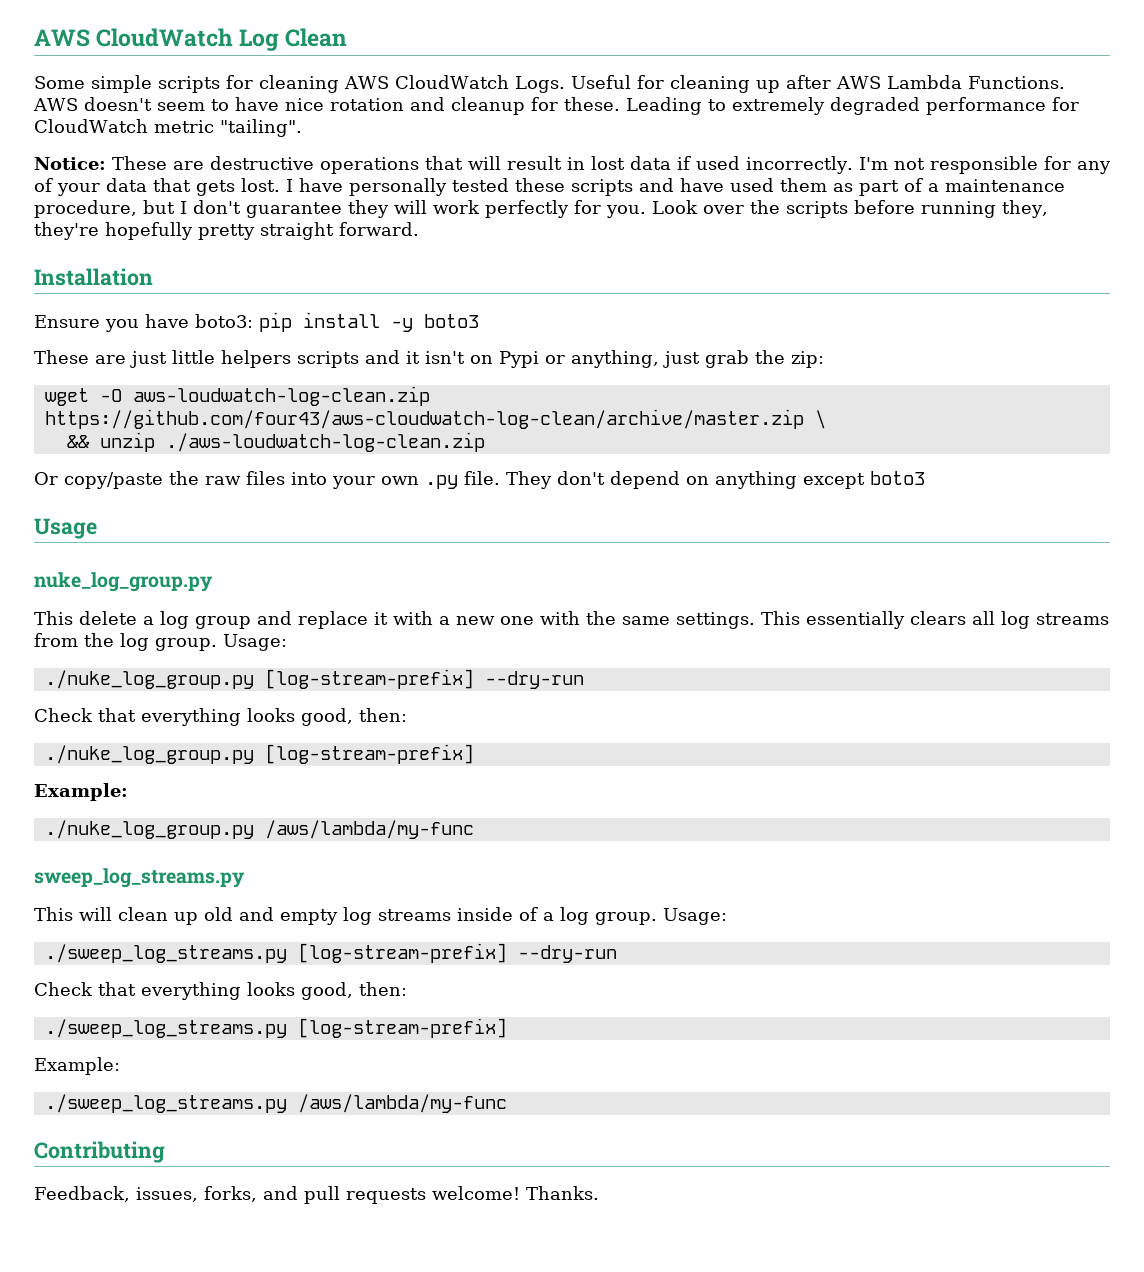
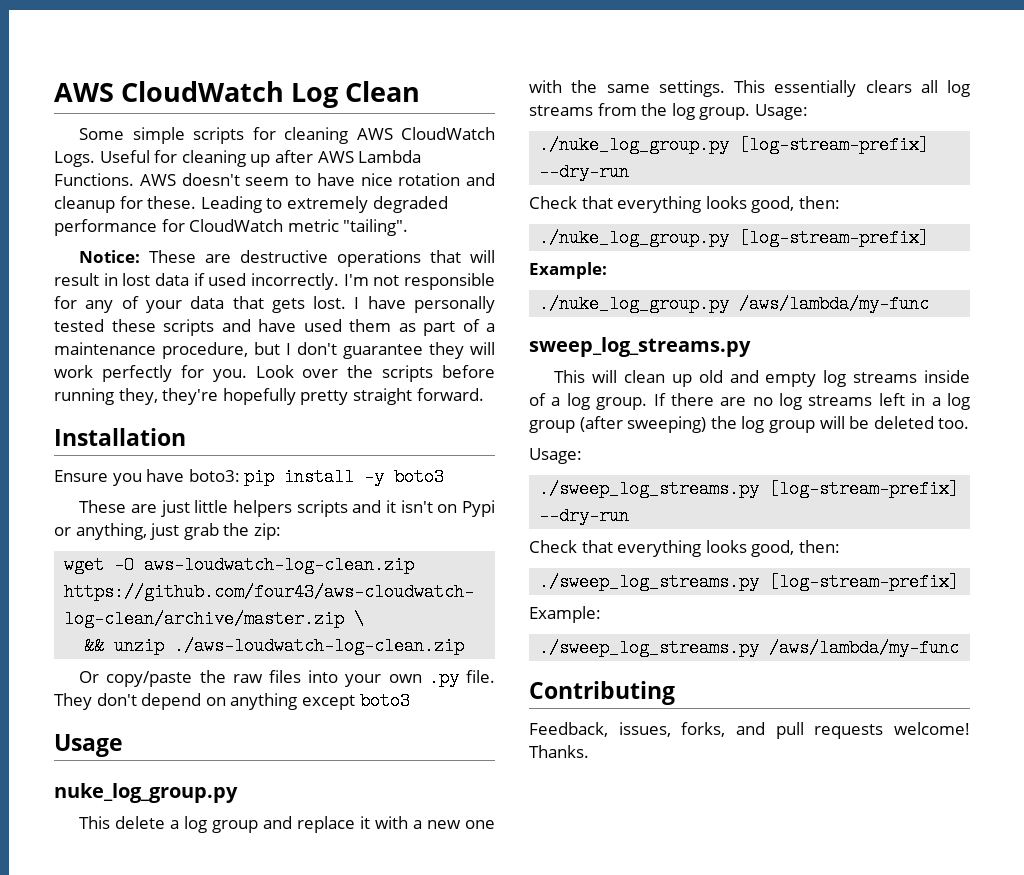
- This will clean up old and empty log streams inside of a log group. Usage:
+ This will clean up old and empty log streams inside of a log group. If there are no log streams left in a log group (after sweeping) the log group will be deleted too.
+ Usage:

